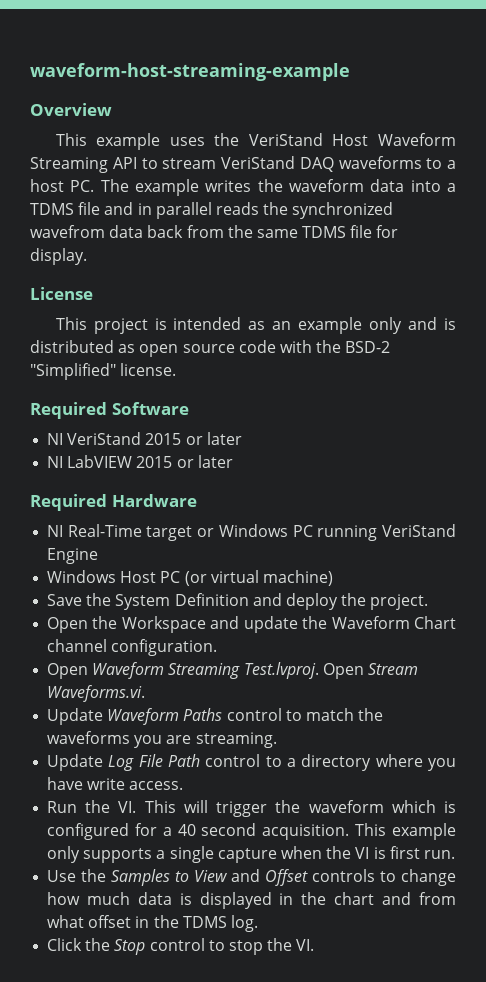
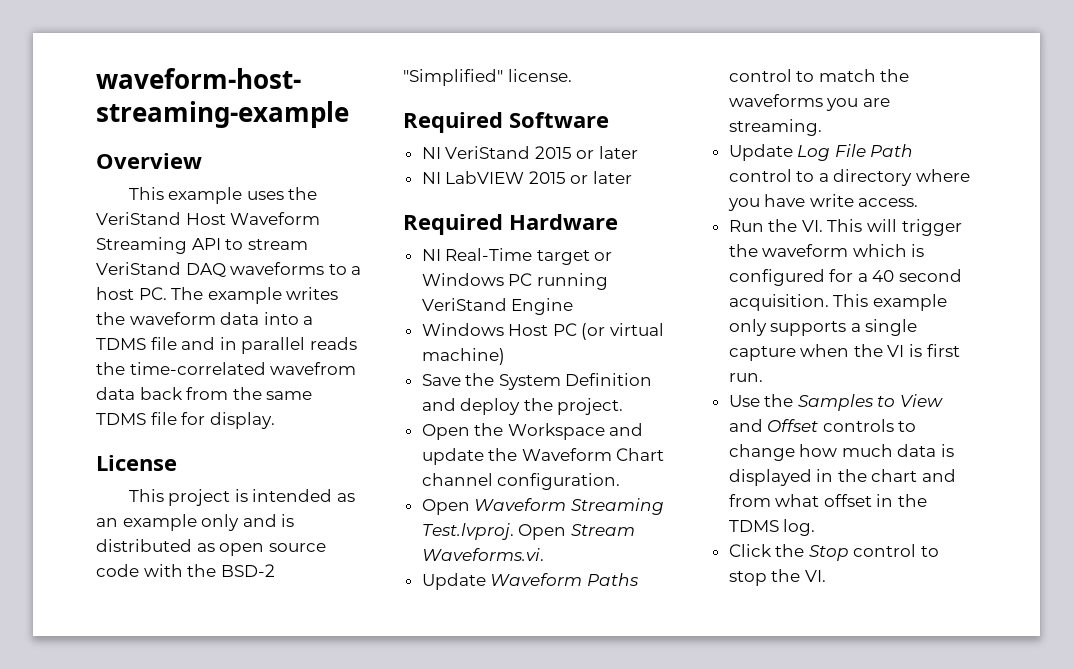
- This example uses the VeriStand Host Waveform Streaming API to stream VeriStand DAQ waveforms to a host PC. The example writes the waveform data into a TDMS file and in parallel reads the synchronized wavefrom data back from the same TDMS file for display.
+ This example uses the VeriStand Host Waveform Streaming API to stream VeriStand DAQ waveforms to a host PC. The example writes the waveform data into a TDMS file and in parallel reads the time-correlated wavefrom data back from the same TDMS file for display.

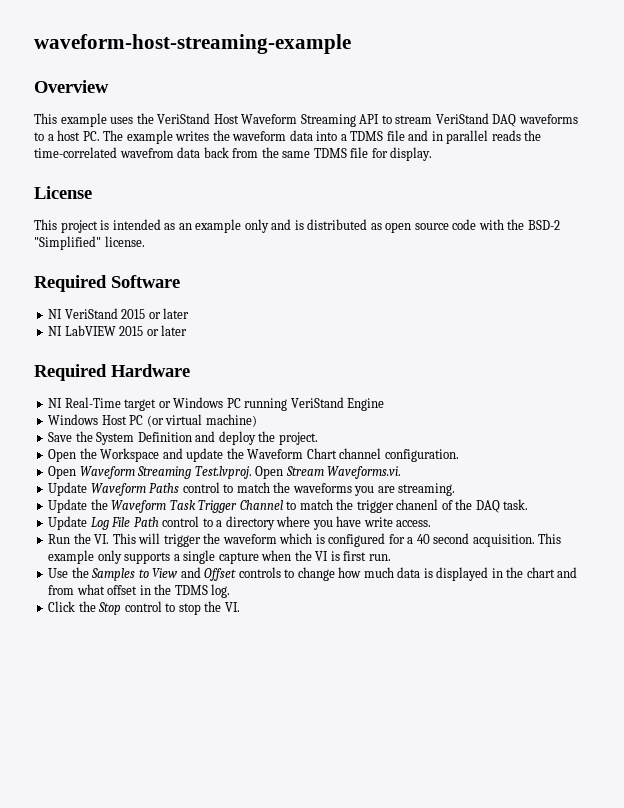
+ Update the Waveform Task Trigger Channel to match the trigger chanenl of the DAQ task.

